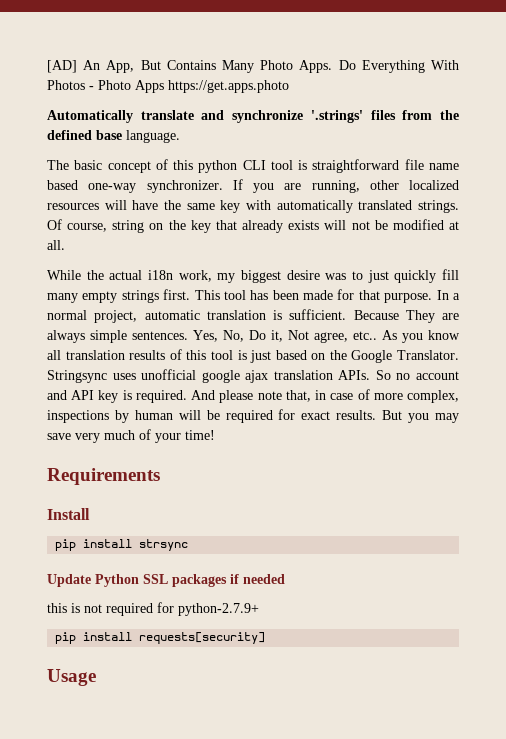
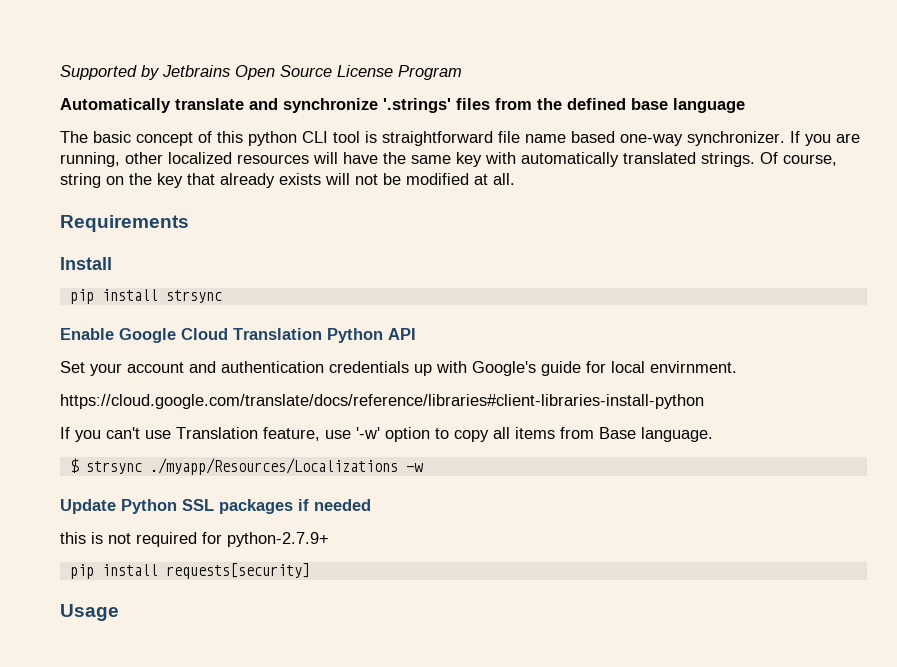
- [AD] An App, But Contains Many Photo Apps. Do Everything With Photos - Photo Apps https://get.apps.photo
+ Supported by Jetbrains Open Source License Program
- Automatically translate and synchronize '.strings' files from the defined base language.
+ Automatically translate and synchronize '.strings' files from the defined base language
- While the actual i18n work, my biggest desire was to just quickly fill many empty strings first. This tool has been made for that purpose. In a normal project, automatic translation is sufficient. Because They are always simple sentences. Yes, No, Do it, Not agree, etc.. As you know all translation results of this tool is just based on the Google Translator. Stringsync uses unofficial google ajax translation APIs. So no account and API key is required. And please note that, in case of more complex, inspections by human will be required for exact results. But you may save very much of your time!
+ Enable Google Cloud Translation Python API
+ Set your account and authentication credentials up with Google's guide for local envirnment.
+ https://cloud.google.com/translate/docs/reference/libraries#client-libraries-install-python
+ If you can't use Translation feature, use '-w' option to copy all items from Base language.
+ $ strsync ./myapp/Resources/Localizations -w

